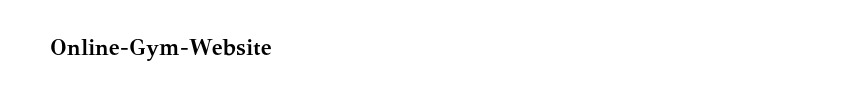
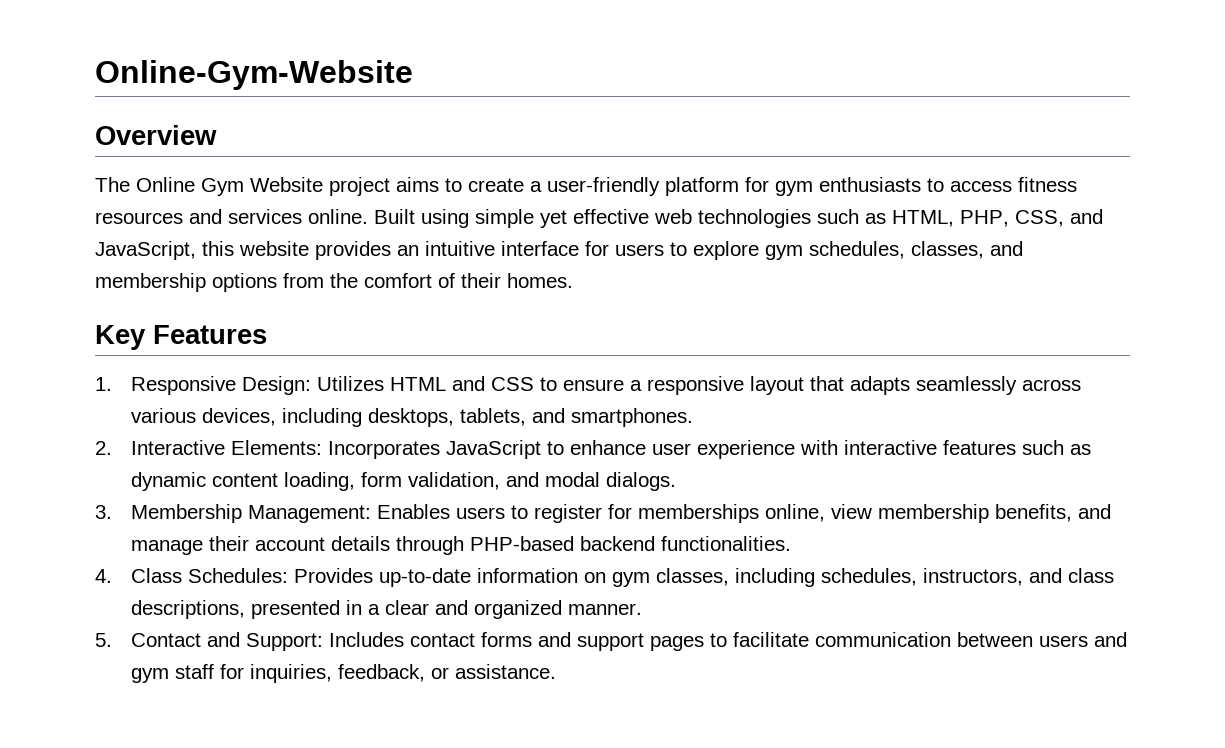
+ Overview
+ The Online Gym Website project aims to create a user-friendly platform for gym enthusiasts to access fitness resources and services online. Built using simple yet effective web technologies such as HTML, PHP, CSS, and JavaScript, this website provides an intuitive interface for users to explore gym schedules, classes, and membership options from the comfort of their homes.
+ Key Features
+ 1. Responsive Design: Utilizes HTML and CSS to ensure a responsive layout that adapts seamlessly across various devices, including desktops, tablets, and smartphones.
+ 2. Interactive Elements: Incorporates JavaScript to enhance user experience with interactive features such as dynamic content loading, form validation, and modal dialogs.
+ 3. Membership Management: Enables users to register for memberships online, view membership benefits, and manage their account details through PHP-based backend functionalities.
+ 4. Class Schedules: Provides up-to-date information on gym classes, including schedules, instructors, and class descriptions, presented in a clear and organized manner.
+ 5. Contact and Support: Includes contact forms and support pages to facilitate communication between users and gym staff for inquiries, feedback, or assistance.

